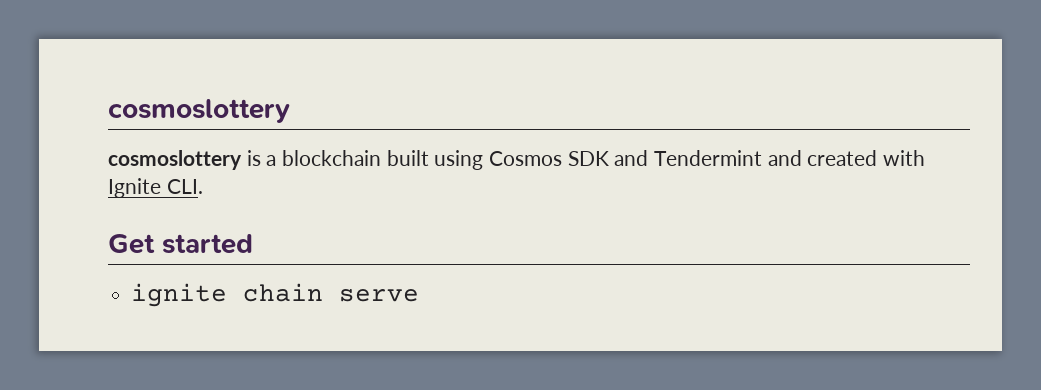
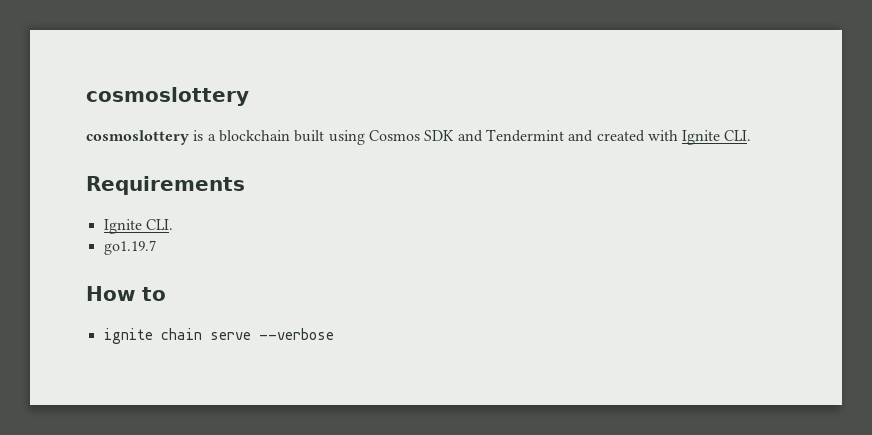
- Get started
+ Requirements
+ Ignite CLI.
+ go1.19.7
+ How to
- ignite chain serve
+ ignite chain serve --verbose

